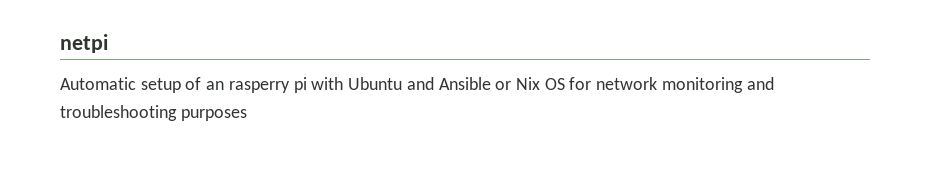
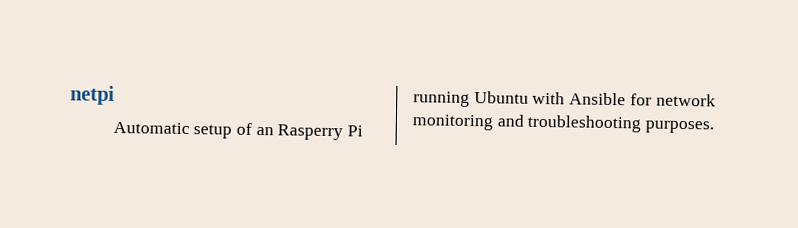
- Automatic setup of an rasperry pi with Ubuntu and Ansible or Nix OS for network monitoring and troubleshooting purposes
+ Automatic setup of an Rasperry Pi running Ubuntu with Ansible for network monitoring and troubleshooting purposes.

